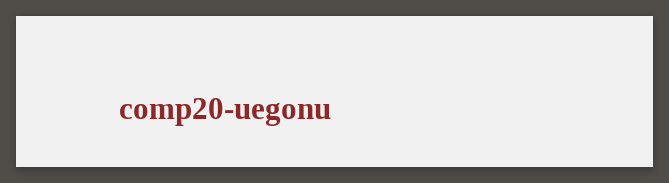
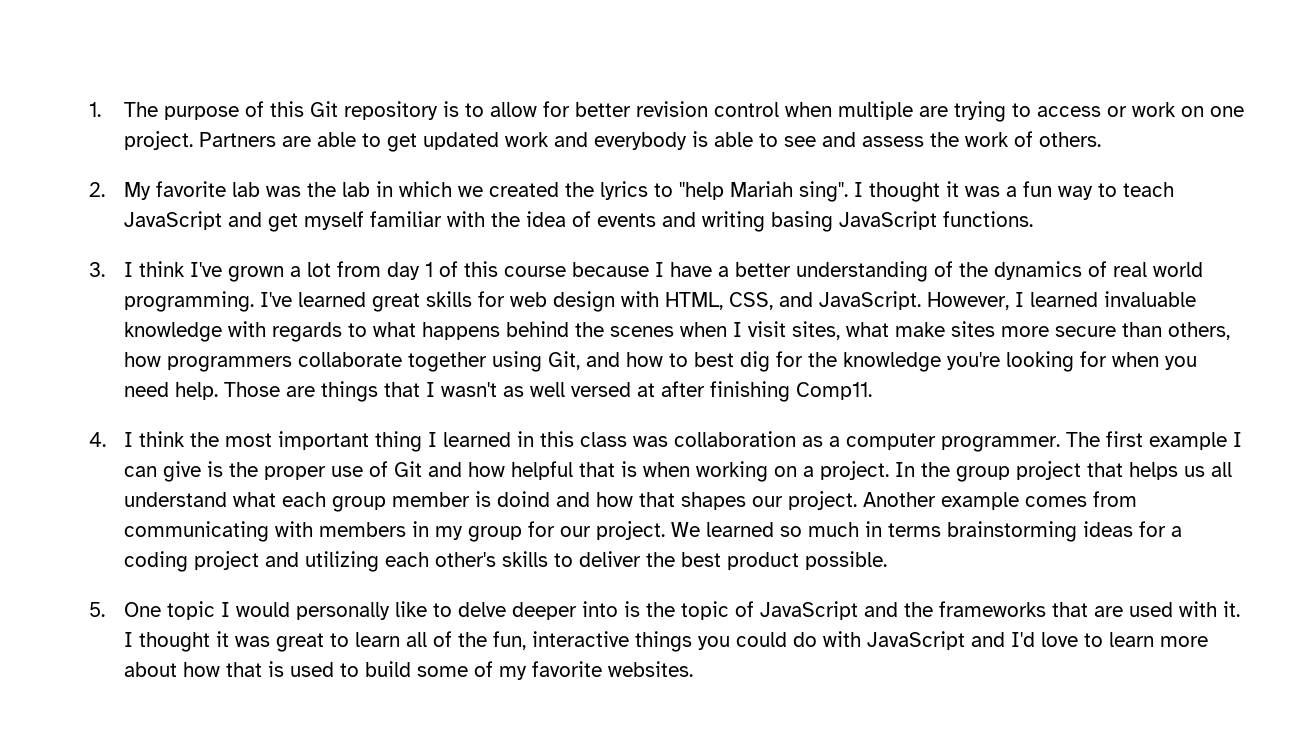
- comp20-uegonu
+ 1. The purpose of this Git repository is to allow for better revision control when multiple are trying to access or work on one project. Partners are able to get updated work and everybody is able to see and assess the work of others.
+ 2. My favorite lab was the lab in which we created the lyrics to "help Mariah sing". I thought it was a fun way to teach JavaScript and get myself familiar with the idea of events and writing basing JavaScript functions.
+ 3. I think I've grown a lot from day 1 of this course because I have a better understanding of the dynamics of real world programming. I've learned great skills for web design with HTML, CSS, and JavaScript. However, I learned invaluable knowledge with regards to what happens behind the scenes when I visit sites, what make sites more secure than others, how programmers collaborate together using Git, and how to best dig for the knowledge you're looking for when you need help. Those are things that I wasn't as well versed at after finishing Comp11.
+ 4. I think the most important thing I learned in this class was collaboration as a computer programmer. The first example I can give is the proper use of Git and how helpful that is when working on a project. In the group project that helps us all understand what each group member is doind and how that shapes our project. Another example comes from communicating with members in my group for our project. We learned so much in terms brainstorming ideas for a coding project and utilizing each other's skills to deliver the best product possible.
+ 5. One topic I would personally like to delve deeper into is the topic of JavaScript and the frameworks that are used with it. I thought it was great to learn all of the fun, interactive things you could do with JavaScript and I'd love to learn more about how that is used to build some of my favorite websites.

